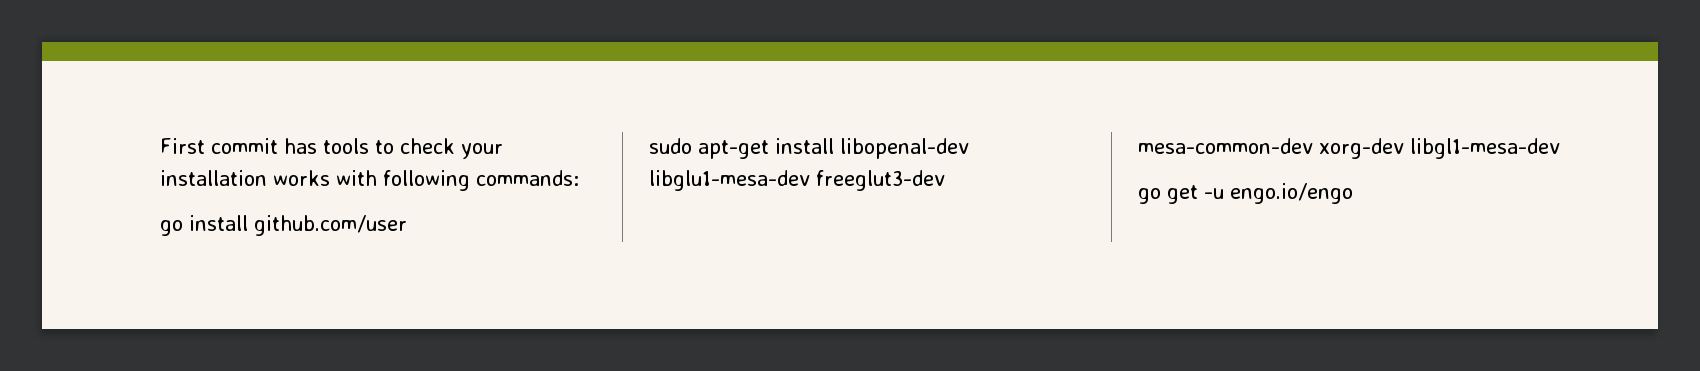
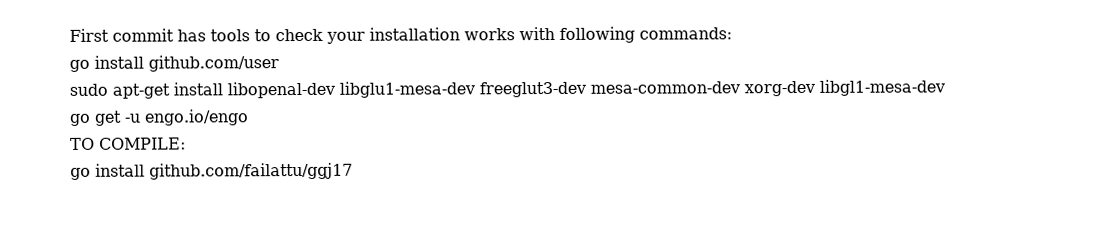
+ TO COMPILE:
+ go install github.com/failattu/ggj17

